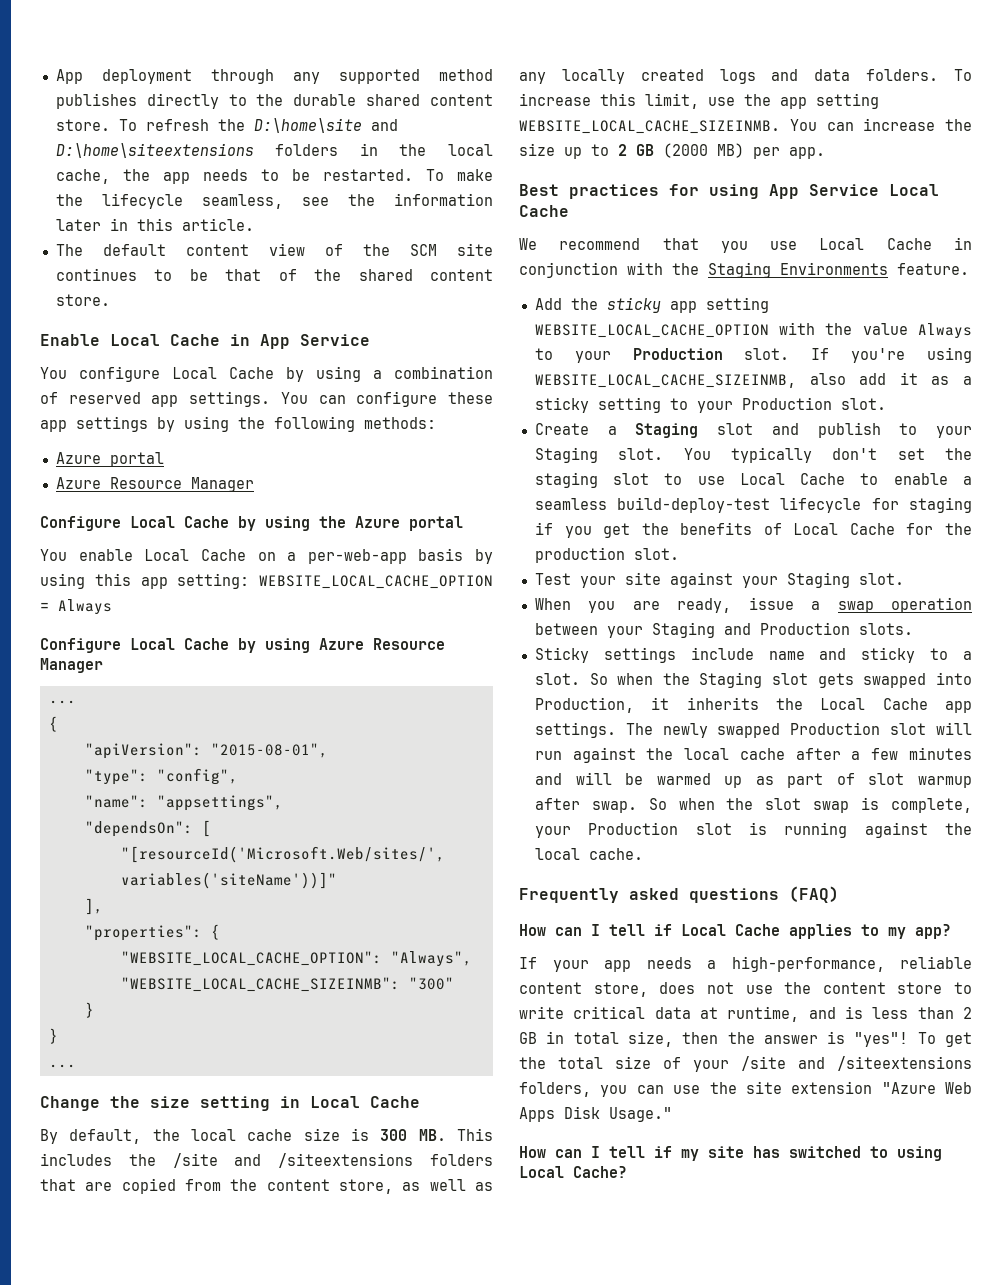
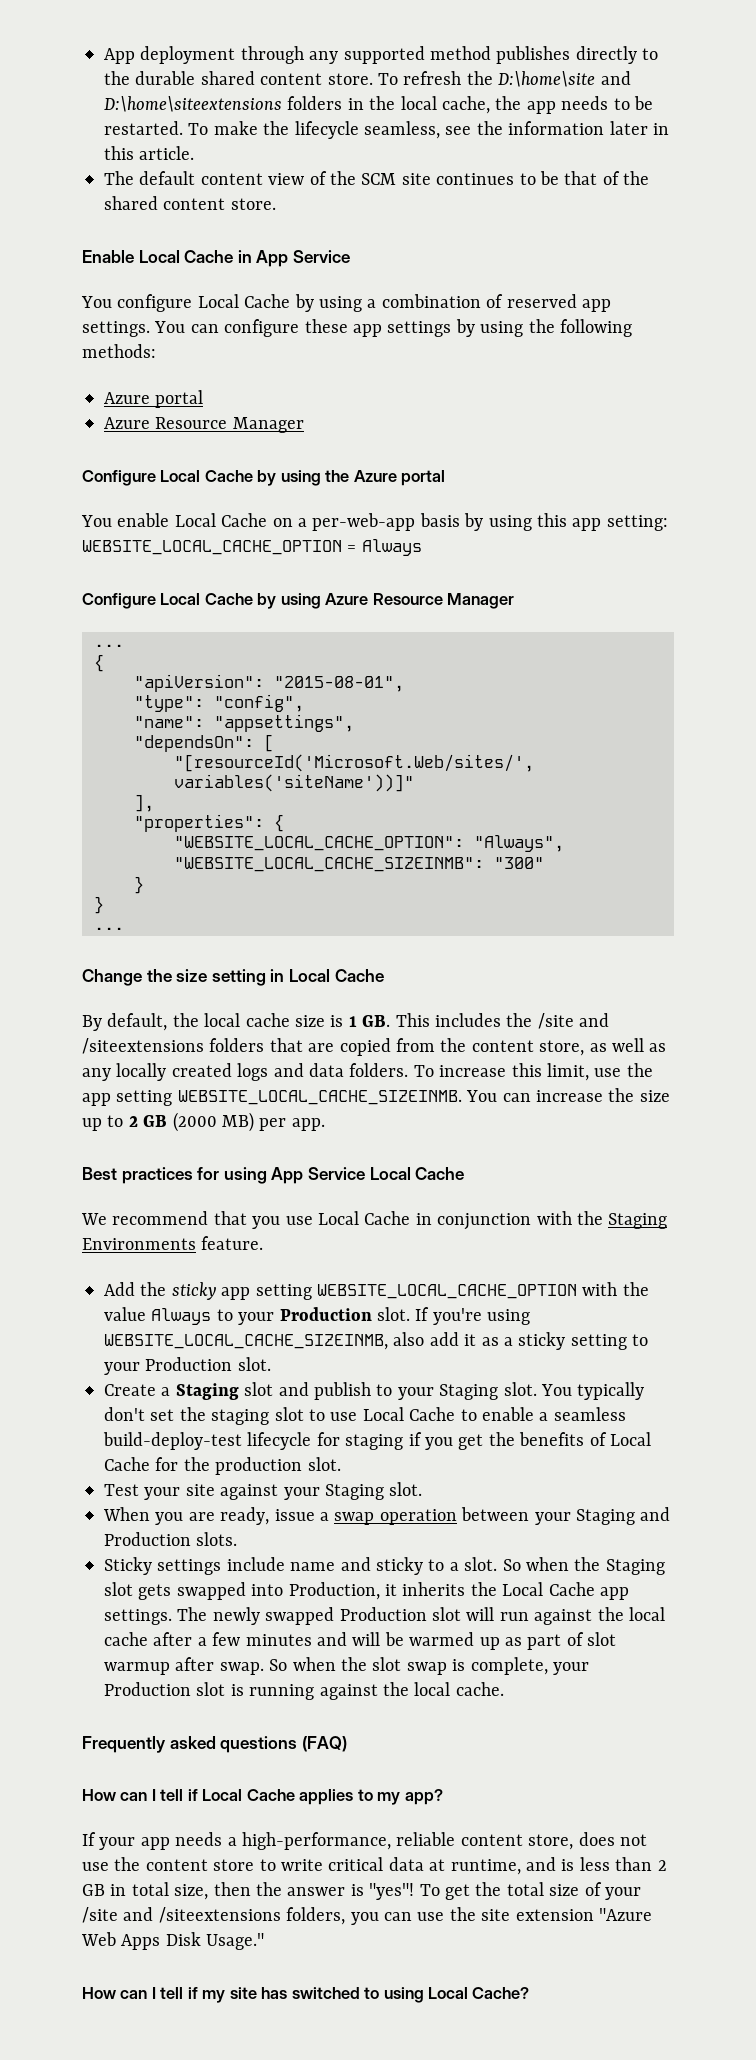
- By default, the local cache size is 300 MB. This includes the /site and /siteextensions folders that are copied from the content store, as well as any locally created logs and data folders.
+ By default, the local cache size is 1 GB. This includes the /site and /siteextensions folders that are copied from the content store, as well as any locally created logs and data folders.

